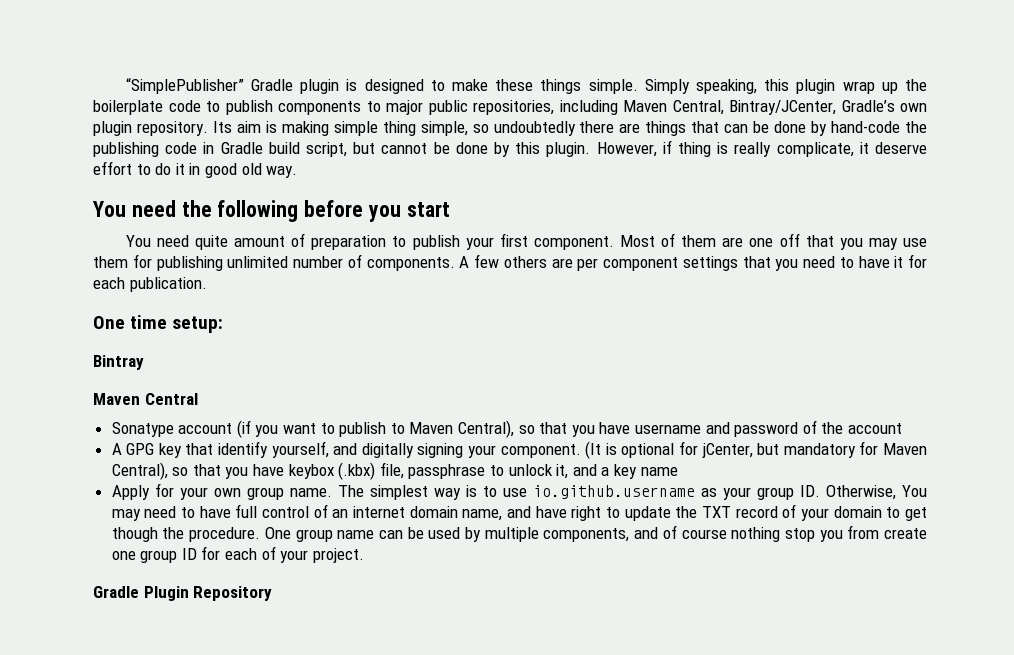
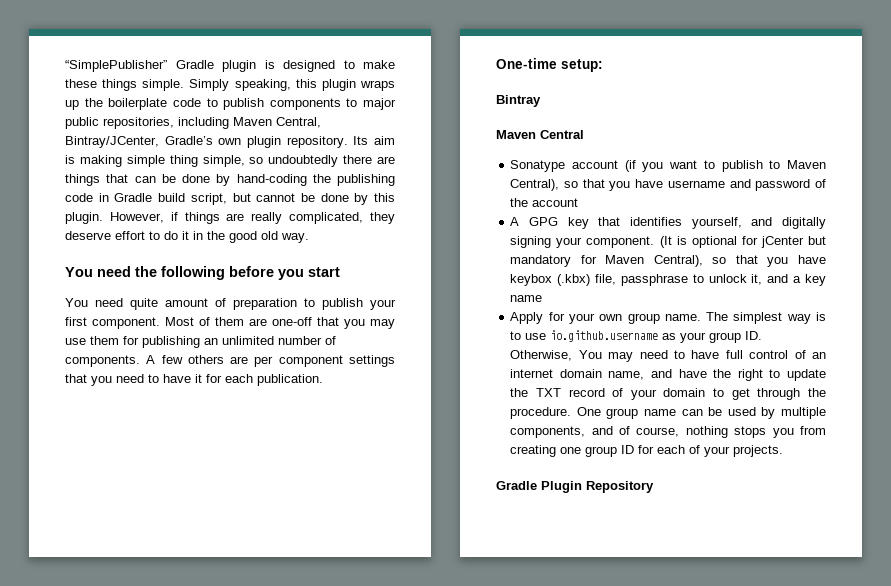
- Simply speaking, this plugin wrap up the boilerplate code to publish components to major public repositories, including Maven Central, Bintray/JCenter, Gradle’s own plugin repository.
+ Simply speaking, this plugin wraps up the boilerplate code to publish components to major public repositories, including Maven Central, Bintray/JCenter, Gradle’s own plugin repository.
- Its aim is making simple thing simple, so undoubtedly there are things that can be done by hand-code the publishing code in Gradle build script, but cannot be done by this plugin.
+ Its aim is making simple thing simple, so undoubtedly there are things that can be done by hand-coding the publishing code in Gradle build script, but cannot be done by this plugin.
- However, if thing is really complicate, it deserve effort to do it in good old way.
+ However, if things are really complicated, they deserve effort to do it in the good old way.
- Most of them are one off that you may use them for publishing unlimited number of components.
+ Most of them are one-off that you may use them for publishing an unlimited number of components.
- One time setup:
+ One-time setup:
- A GPG key that identify yourself, and digitally signing your component.
+ A GPG key that identifies yourself, and digitally signing your component.
- (It is optional for jCenter, but mandatory for Maven Central), so that you have keybox (.kbx) file, passphrase to unlock it, and a key name
+ (It is optional for jCenter but mandatory for Maven Central), so that you have keybox (.kbx) file, passphrase to unlock it, and a key name
- The simplest way is to use io.github.username as your group ID. Otherwise, You may need to have full control of an internet domain name, and have right to update the TXT record of your domain to get though the procedure.
+ The simplest way is to use io.github.username as your group ID. Otherwise, You may need to have full control of an internet domain name, and have the right to update the TXT record of your domain to get through the procedure.
- One group name can be used by multiple components, and of course nothing stop you from create one group ID for each of your project.
+ One group name can be used by multiple components, and of course, nothing stops you from creating one group ID for each of your projects.

